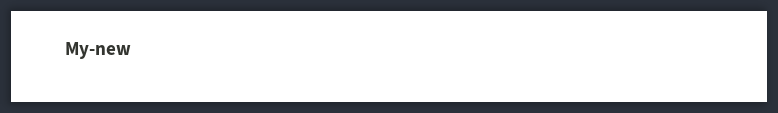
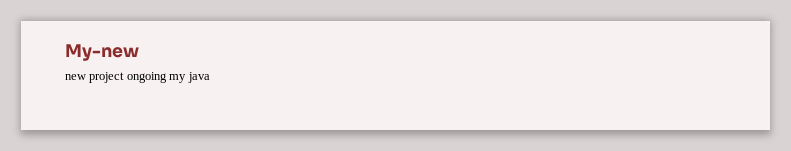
+ new project ongoing my java

